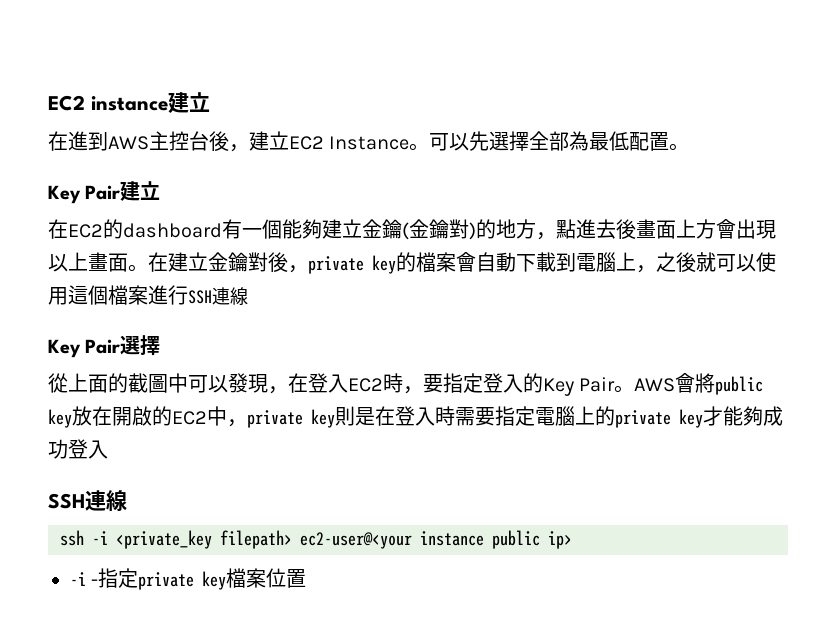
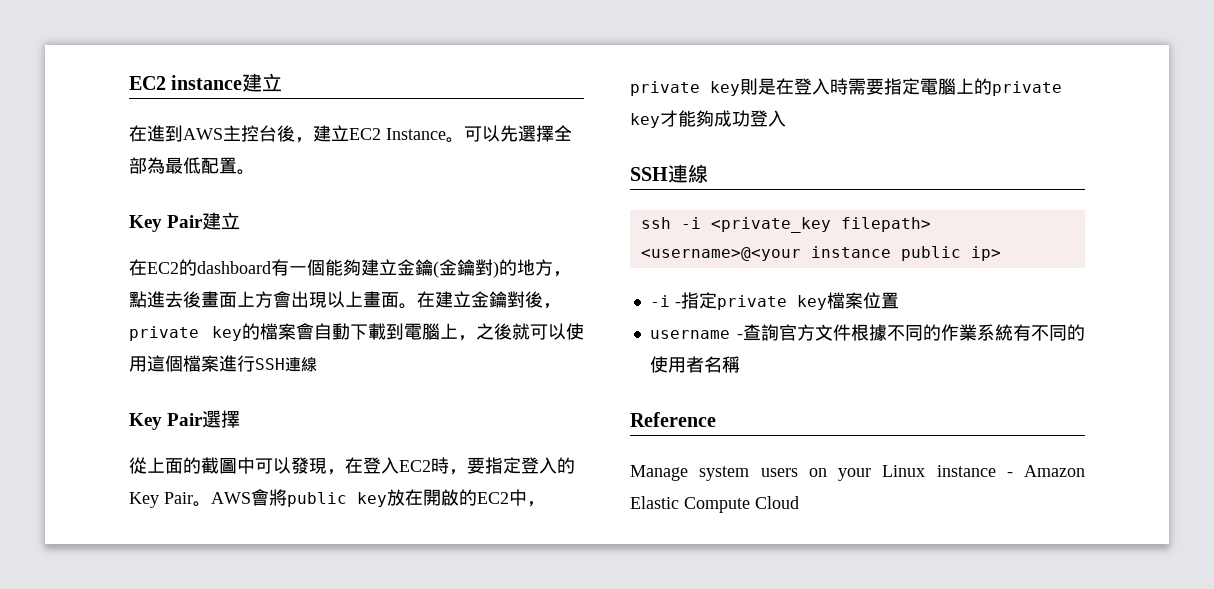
- ssh -i <private_key filepath> ec2-user@<your instance public ip>
+ ssh -i <private_key filepath> <username>@<your instance public ip>
+ username -查詢官方文件根據不同的作業系統有不同的使用者名稱
+ Reference
+ Manage system users on your Linux instance - Amazon Elastic Compute Cloud

